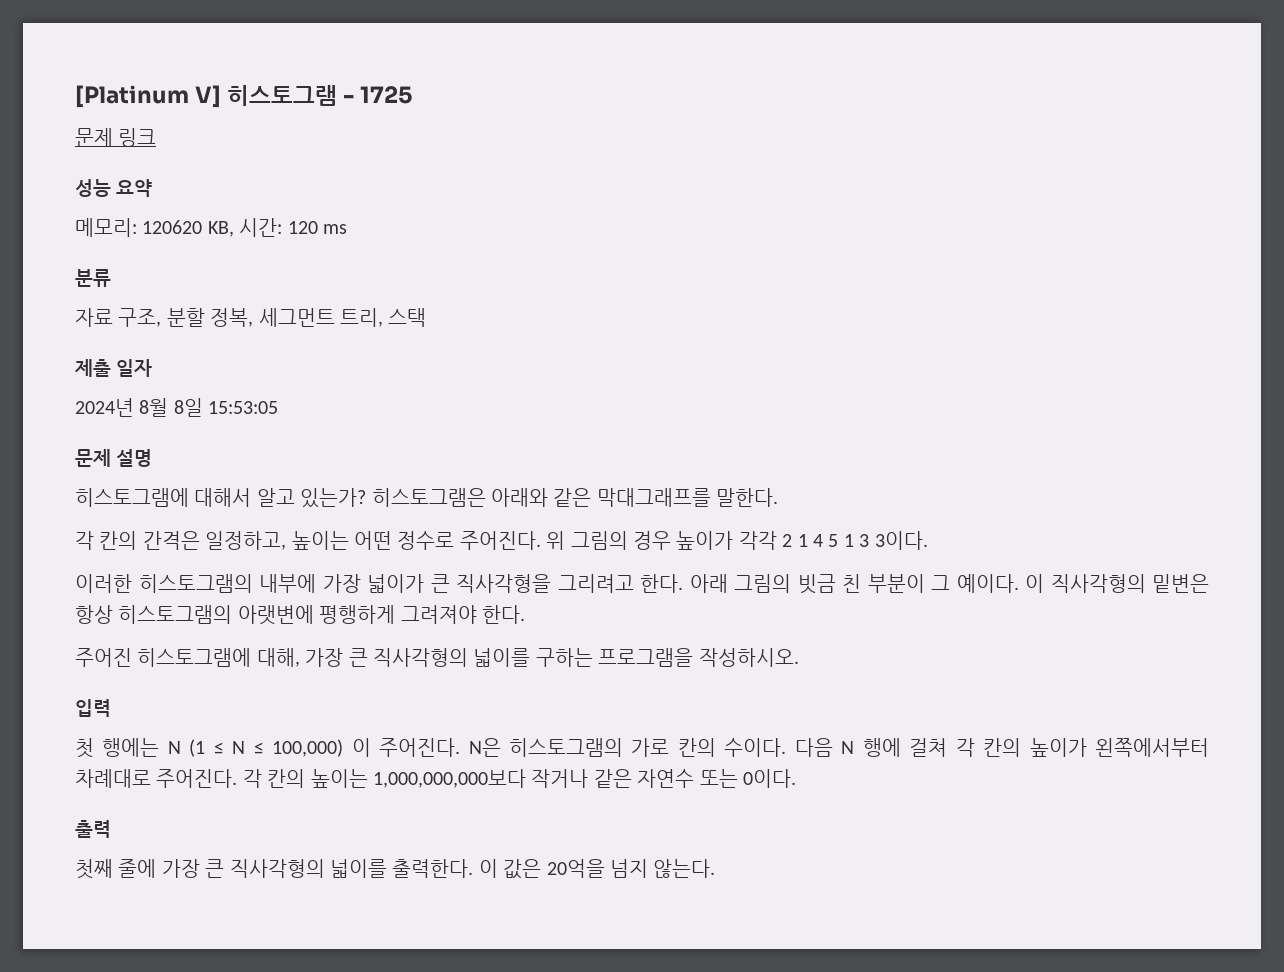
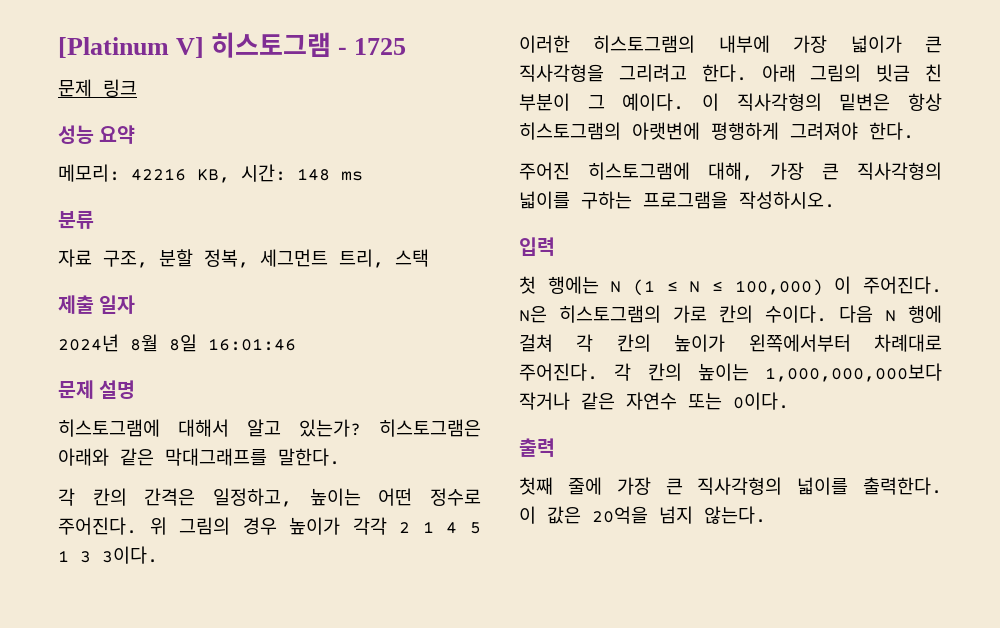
- 메모리: 120620 KB, 시간: 120 ms
+ 메모리: 42216 KB, 시간: 148 ms
- 2024년 8월 8일 15:53:05
+ 2024년 8월 8일 16:01:46

